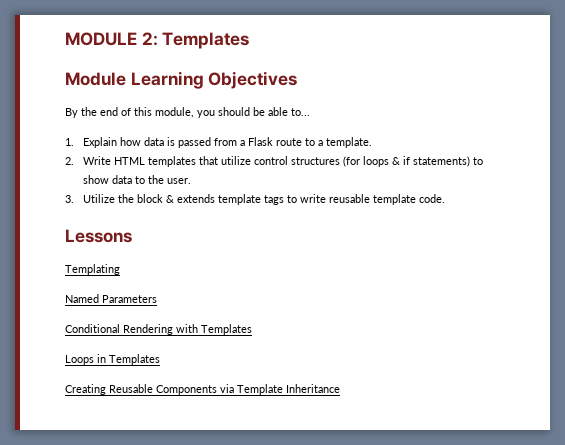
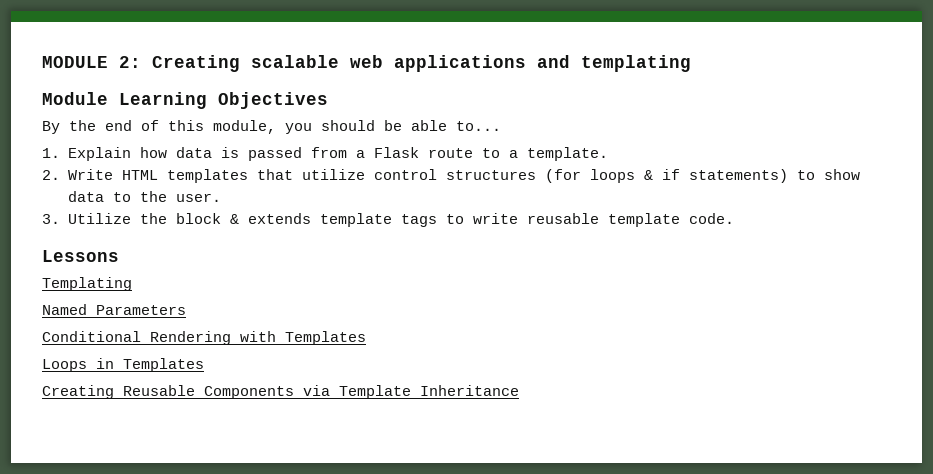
- MODULE 2: Templates
+ MODULE 2: Creating scalable web applications and templating

